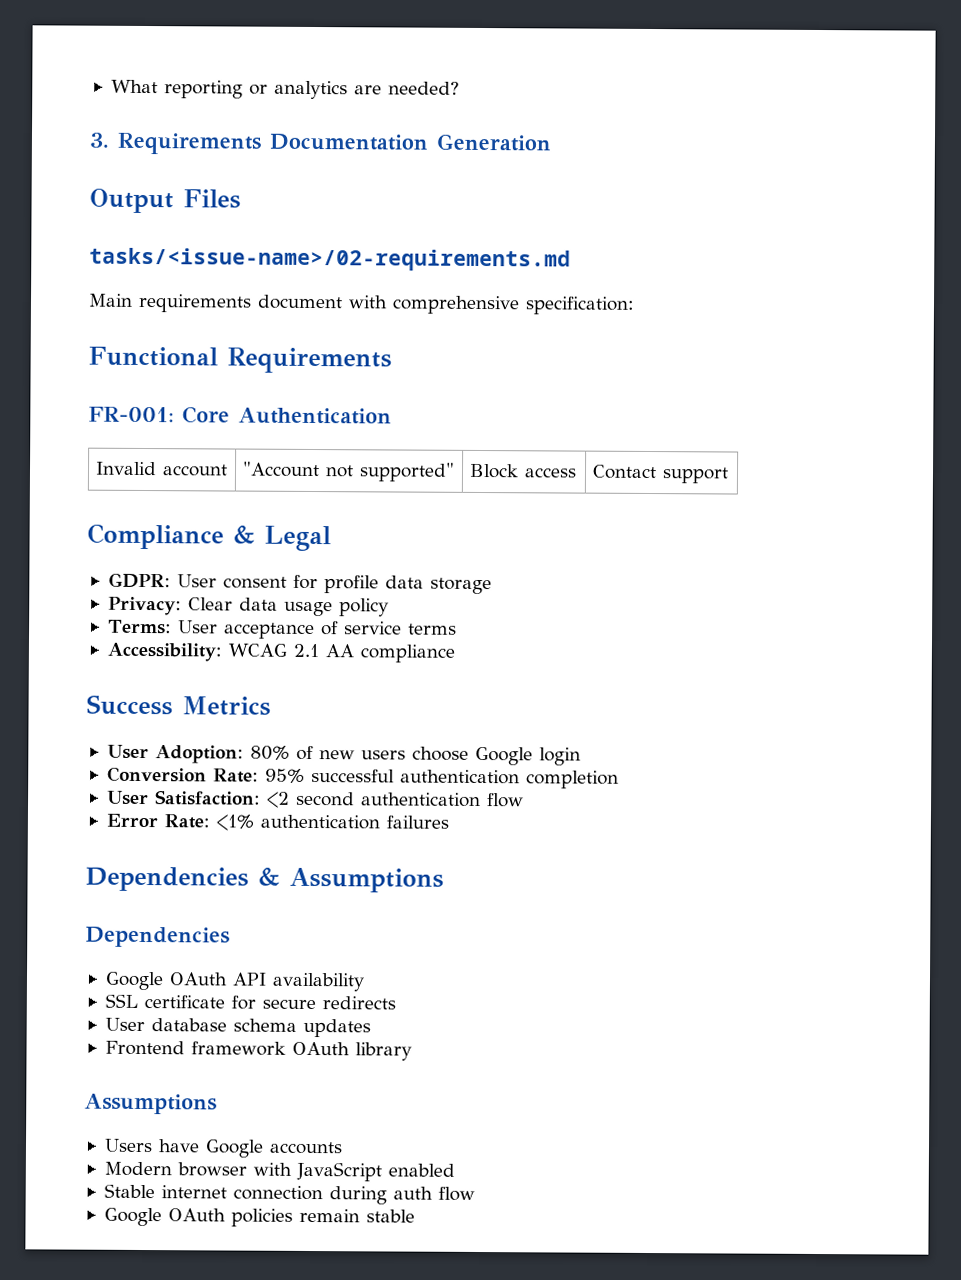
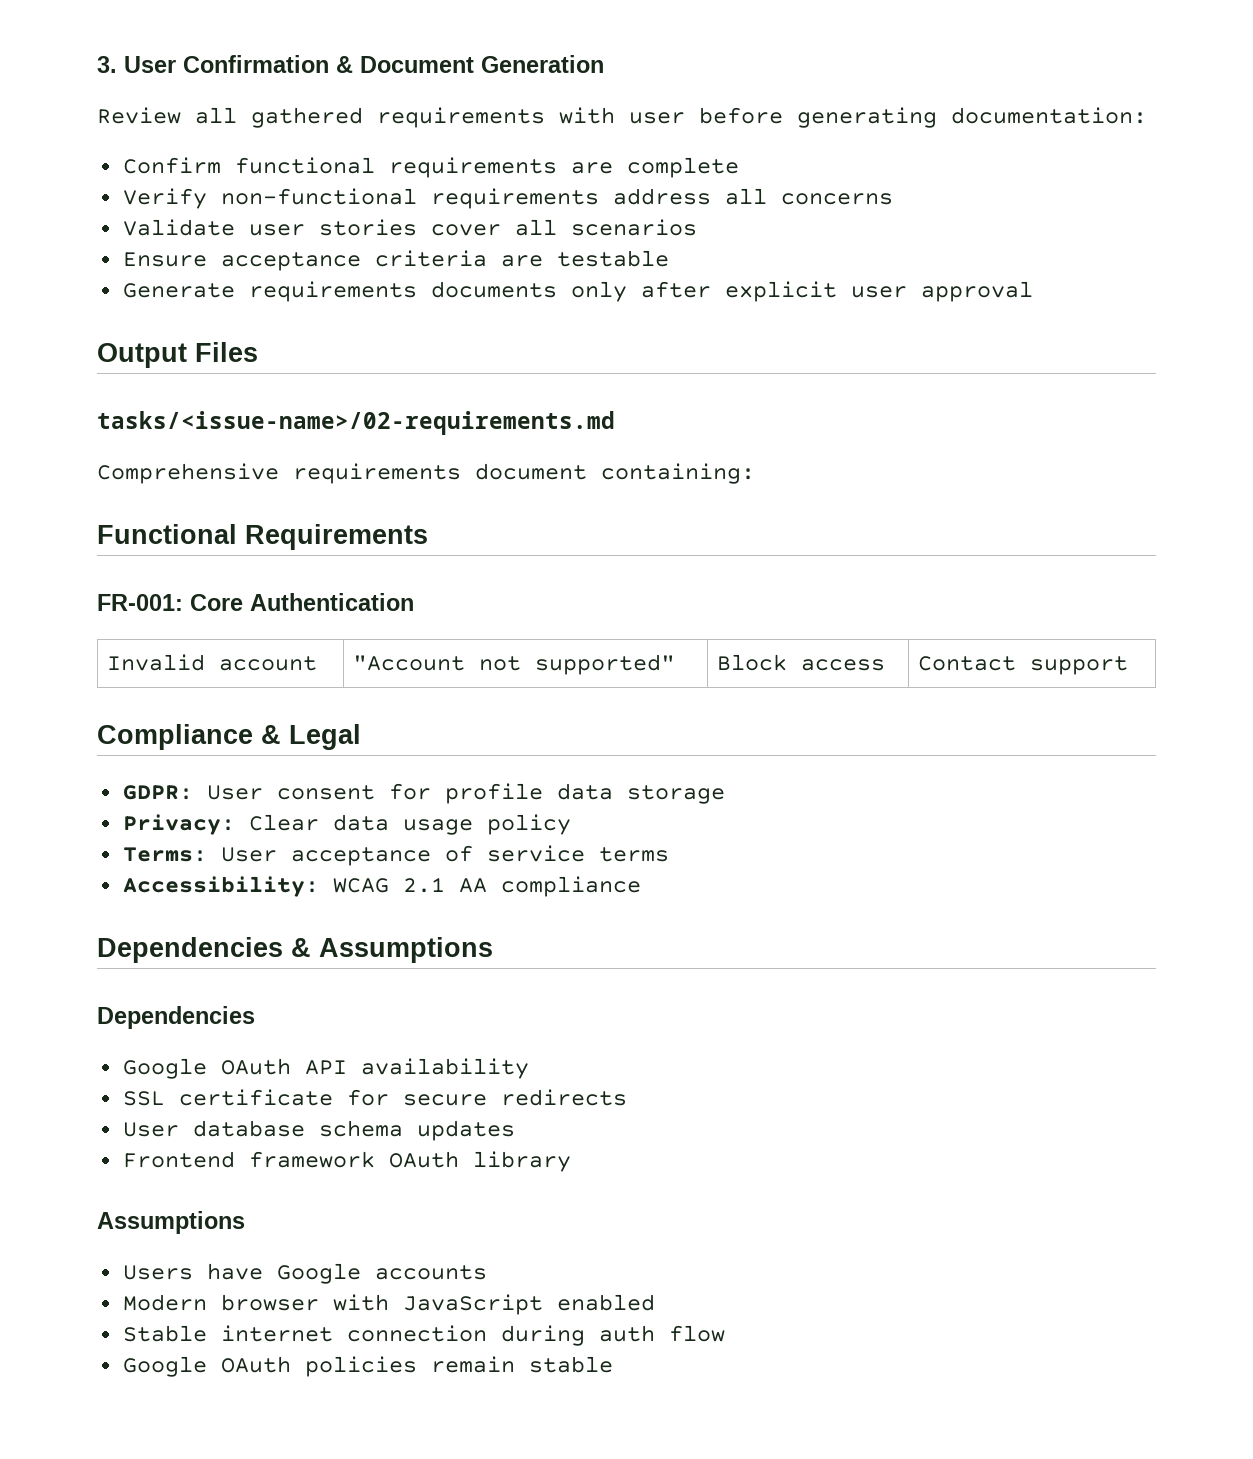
- What reporting or analytics are needed?
- 3. Requirements Documentation Generation
+ 3. User Confirmation & Document Generation
+ Review all gathered requirements with user before generating documentation:
+ Confirm functional requirements are complete
+ Verify non-functional requirements address all concerns
+ Validate user stories cover all scenarios
+ Ensure acceptance criteria are testable
+ Generate requirements documents only after explicit user approval
- Main requirements document with comprehensive specification:
+ Comprehensive requirements document containing:
- Success Metrics
- User Adoption: 80% of new users choose Google login
- Conversion Rate: 95% successful authentication completion
- User Satisfaction: <2 second authentication flow
- Error Rate: <1% authentication failures

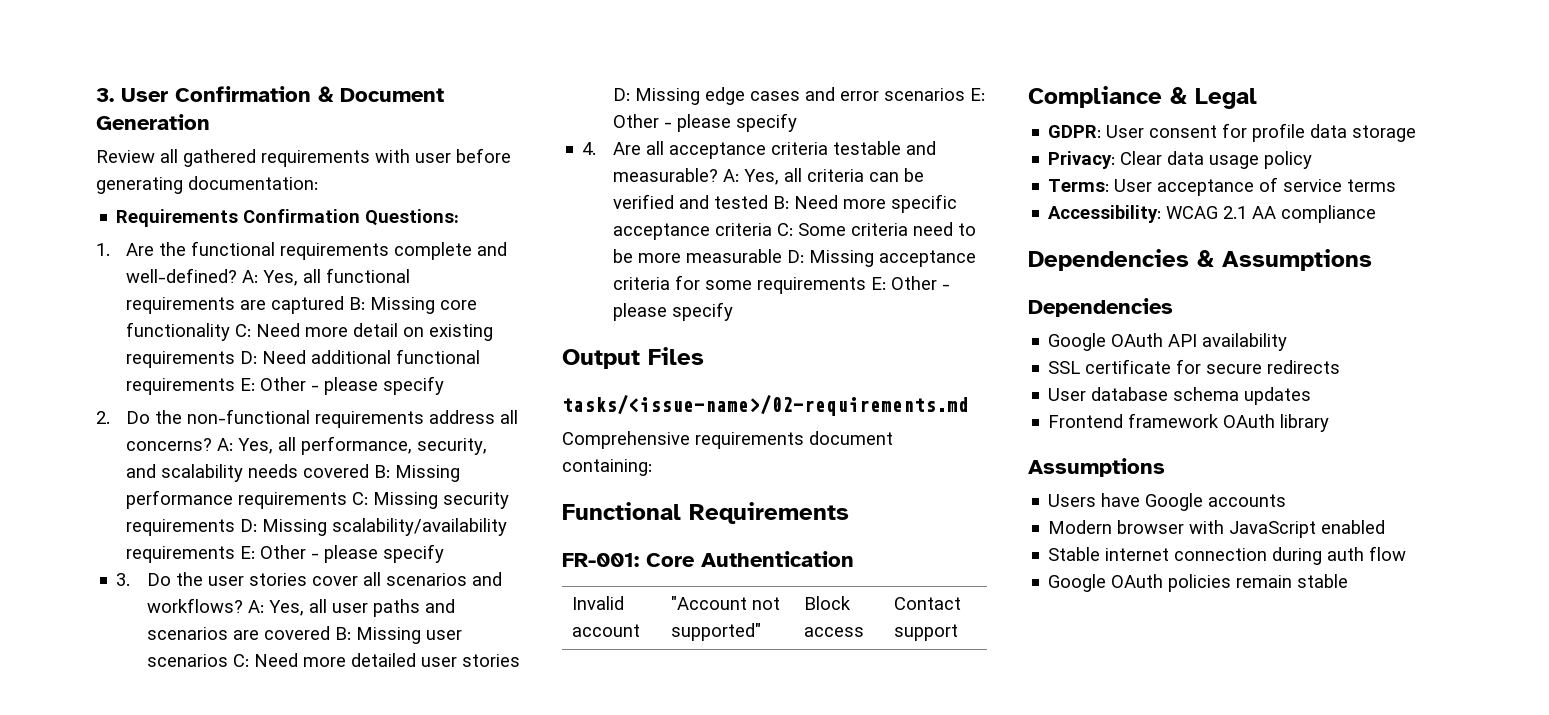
- Confirm functional requirements are complete
- Verify non-functional requirements address all concerns
- Validate user stories cover all scenarios
- Ensure acceptance criteria are testable
- Generate requirements documents only after explicit user approval
+ Requirements Confirmation Questions:
+ 1. Are the functional requirements complete and well-defined? A: Yes, all functional requirements are captured B: Missing core functionality C: Need more detail on existing requirements D: Need additional functional requirements E: Other - please specify
+ 2. Do the non-functional requirements address all concerns? A: Yes, all performance, security, and scalability needs covered B: Missing performance requirements C: Missing security requirements D: Missing scalability/availability requirements E: Other - please specify
+ 3. Do the user stories cover all scenarios and workflows? A: Yes, all user paths and scenarios are covered B: Missing user scenarios C: Need more detailed user stories D: Missing edge cases and error scenarios E: Other - please specify
+ 4. Are all acceptance criteria testable and measurable? A: Yes, all criteria can be verified and tested B: Need more specific acceptance criteria C: Some criteria need to be more measurable D: Missing acceptance criteria for some requirements E: Other - please specify

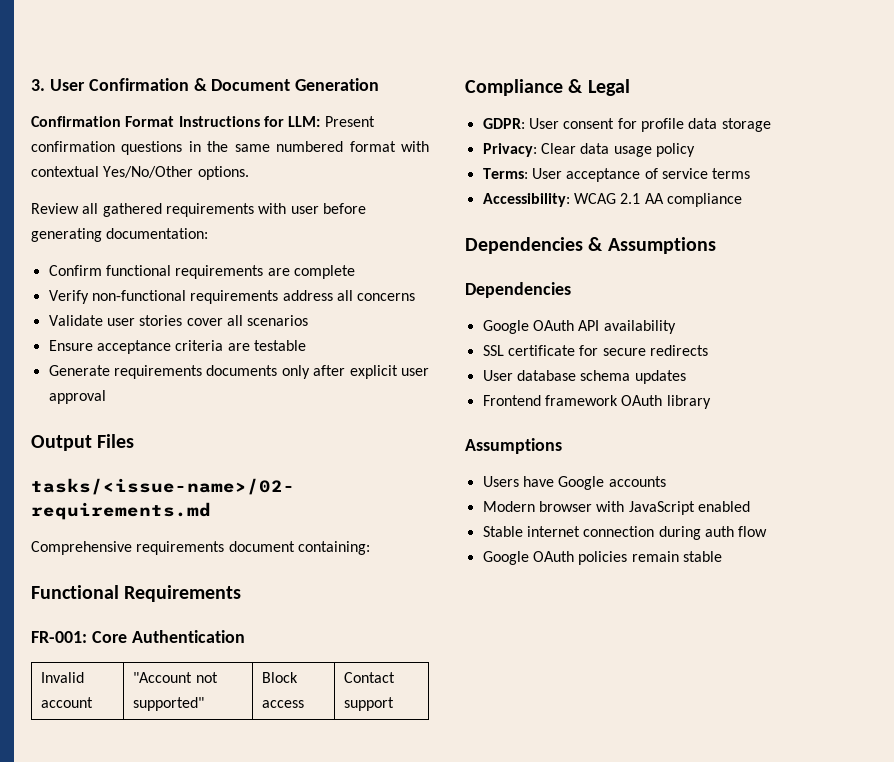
+ Confirmation Format Instructions for LLM: Present confirmation questions in the same numbered format with contextual Yes/No/Other options.
- Requirements Confirmation Questions:
- 1. Are the functional requirements complete and well-defined? A: Yes, all functional requirements are captured B: Missing core functionality C: Need more detail on existing requirements D: Need additional functional requirements E: Other - please specify
- 2. Do the non-functional requirements address all concerns? A: Yes, all performance, security, and scalability needs covered B: Missing performance requirements C: Missing security requirements D: Missing scalability/availability requirements E: Other - please specify
- 3. Do the user stories cover all scenarios and workflows? A: Yes, all user paths and scenarios are covered B: Missing user scenarios C: Need more detailed user stories D: Missing edge cases and error scenarios E: Other - please specify
- 4. Are all acceptance criteria testable and measurable? A: Yes, all criteria can be verified and tested B: Need more specific acceptance criteria C: Some criteria need to be more measurable D: Missing acceptance criteria for some requirements E: Other - please specify
+ Confirm functional requirements are complete
+ Verify non-functional requirements address all concerns
+ Validate user stories cover all scenarios
+ Ensure acceptance criteria are testable
+ Generate requirements documents only after explicit user approval

